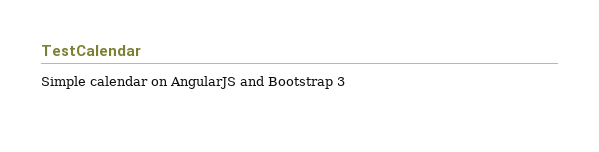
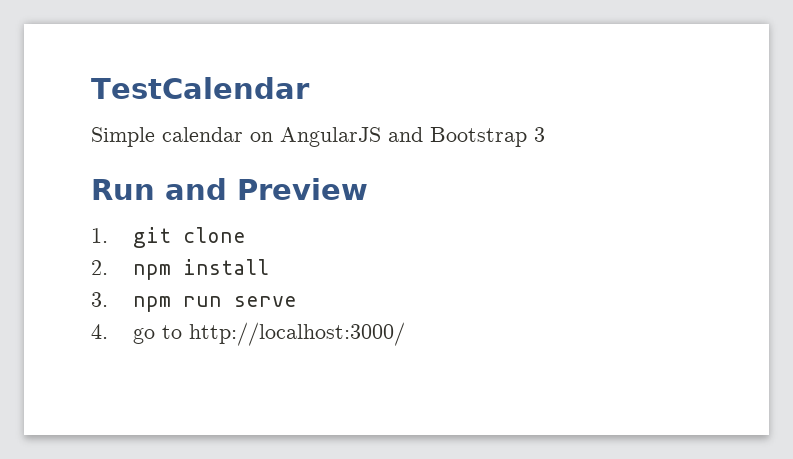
+ Run and Preview
+ 1. git clone
+ 2. npm install
+ 3. npm run serve
+ 4. go to http://localhost:3000/

